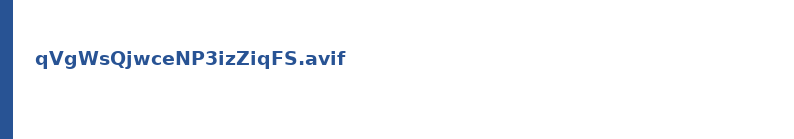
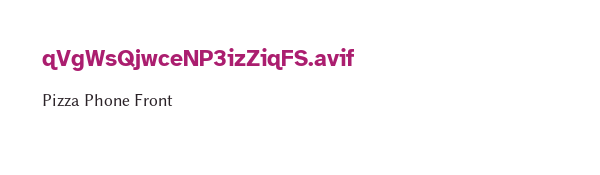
+ Pizza Phone Front

